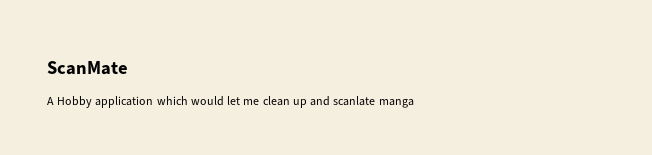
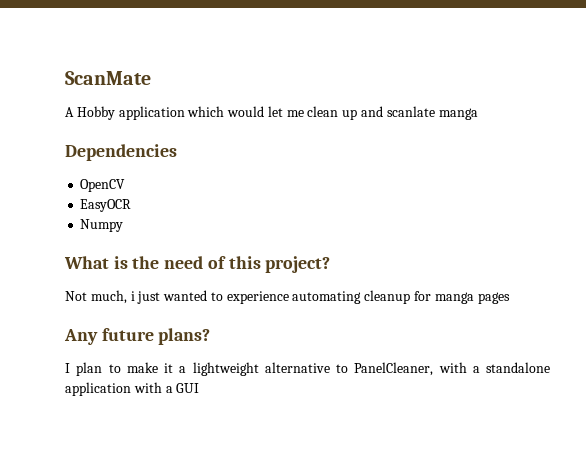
+ Dependencies
+ OpenCV
+ EasyOCR
+ Numpy
+ What is the need of this project?
+ Not much, i just wanted to experience automating cleanup for manga pages
+ Any future plans?
+ I plan to make it a lightweight alternative to PanelCleaner, with a standalone application with a GUI

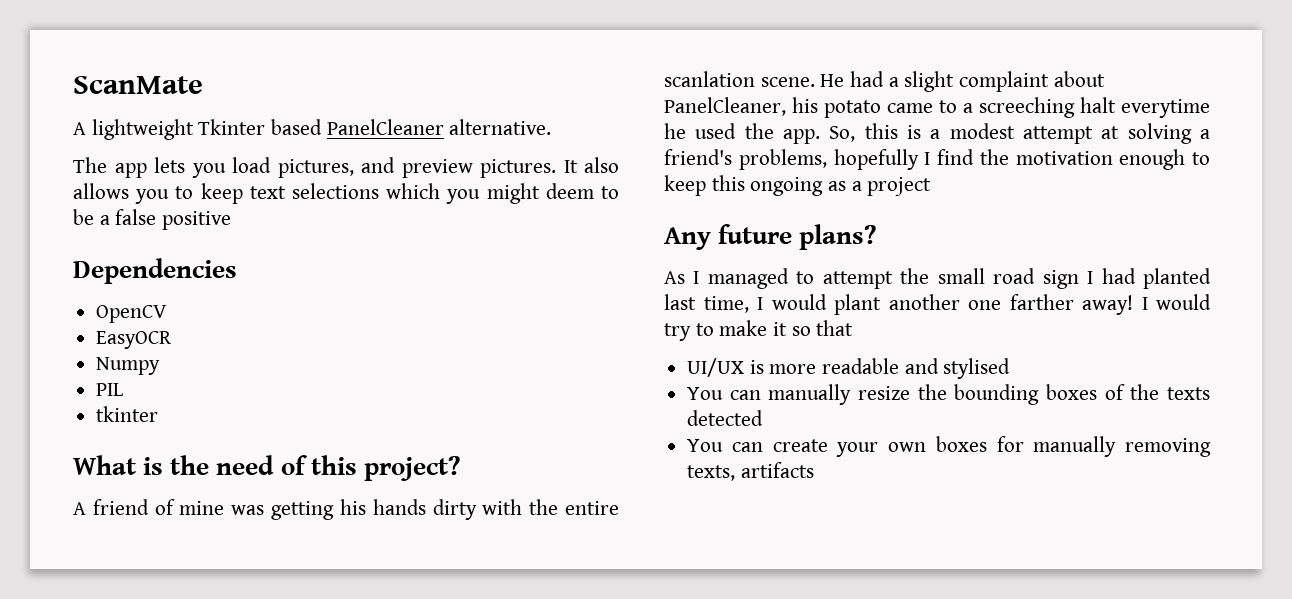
- A Hobby application which would let me clean up and scanlate manga
+ A lightweight Tkinter based PanelCleaner alternative.
+ The app lets you load pictures, and preview pictures. It also allows you to keep text selections which you might deem to be a false positive
+ PIL
+ tkinter
- Not much, i just wanted to experience automating cleanup for manga pages
+ A friend of mine was getting his hands dirty with the entire scanlation scene. He had a slight complaint about PanelCleaner, his potato came to a screeching halt everytime he used the app. So, this is a modest attempt at solving a friend's problems, hopefully I find the motivation enough to keep this ongoing as a project
  Any future plans?
- I plan to make it a lightweight alternative to PanelCleaner, with a standalone application with a GUI
+ As I managed to attempt the small road sign I had planted last time, I would plant another one farther away! I would try to make it so that
+ UI/UX is more readable and stylised
+ You can manually resize the bounding boxes of the texts detected
+ You can create your own boxes for manually removing texts, artifacts

